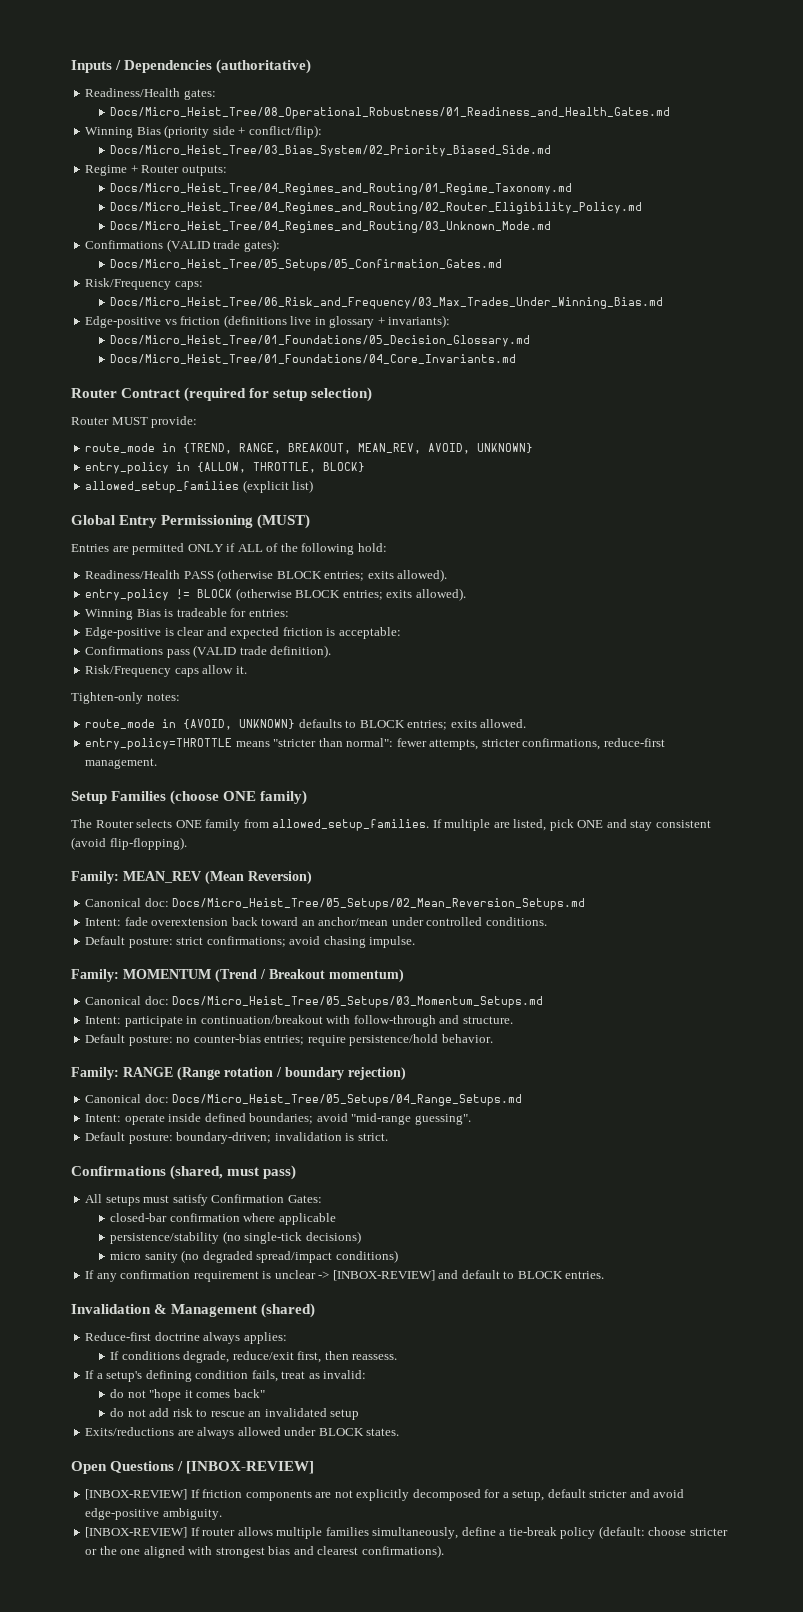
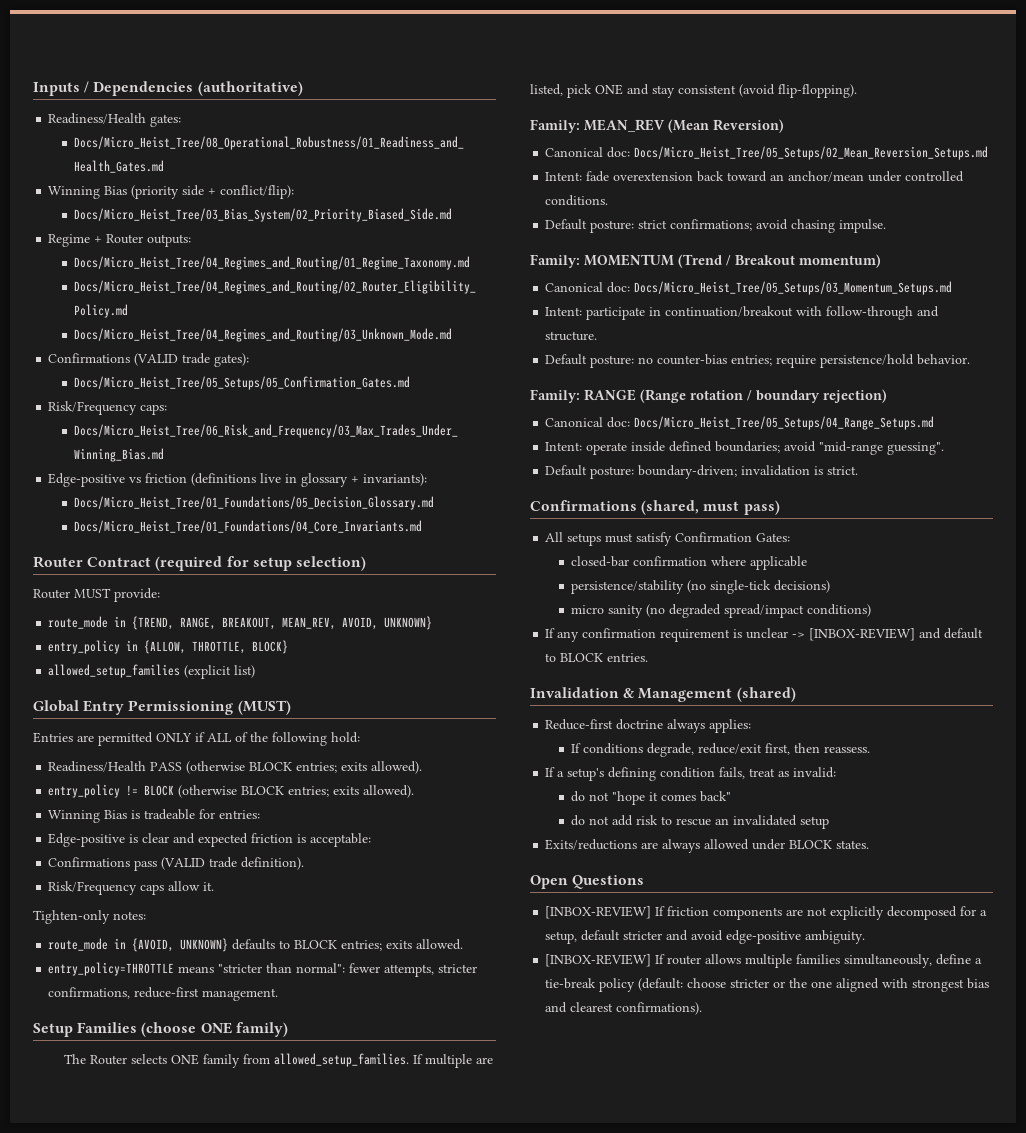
- Open Questions / [INBOX-REVIEW]
+ Open Questions

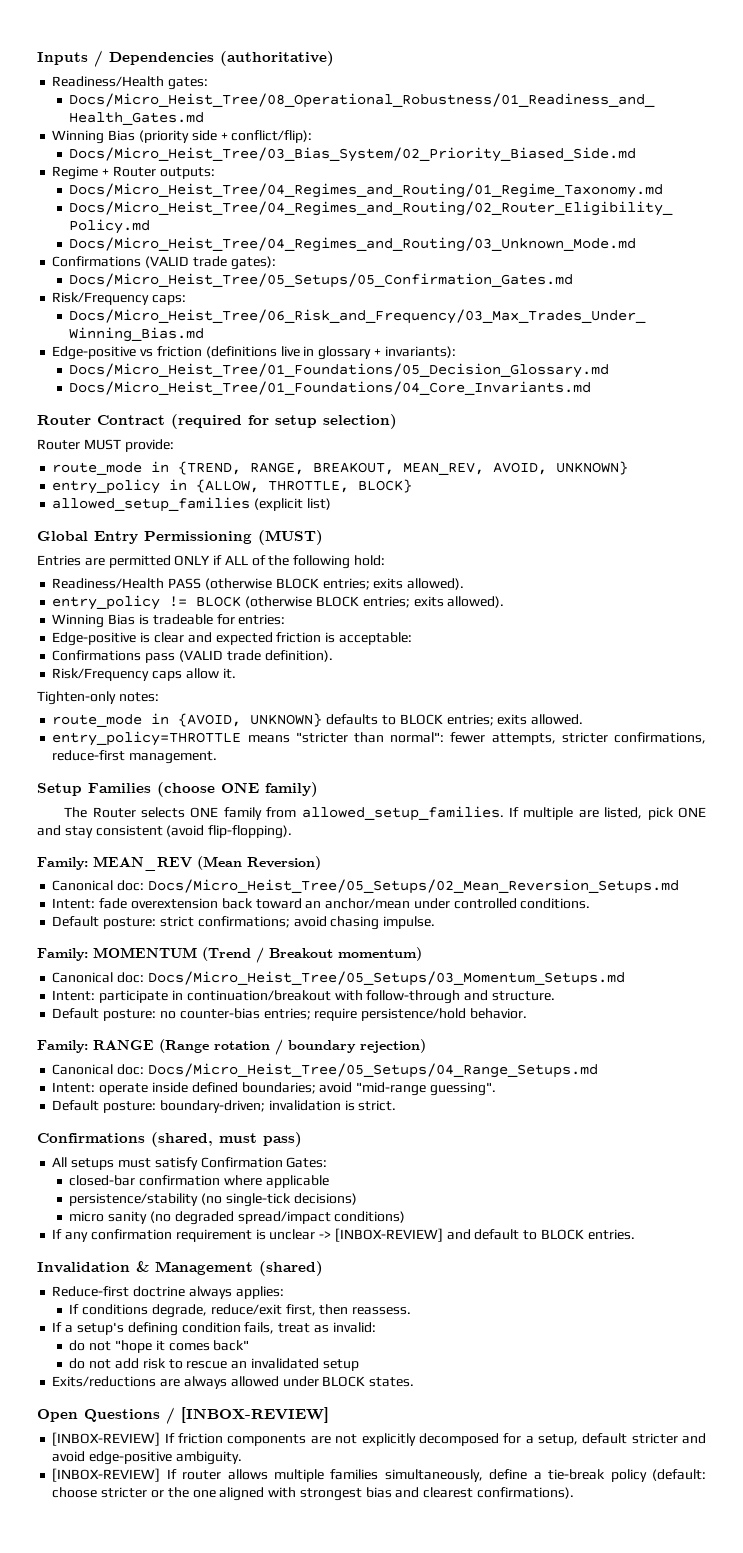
- Open Questions
+ Open Questions / [INBOX-REVIEW]

